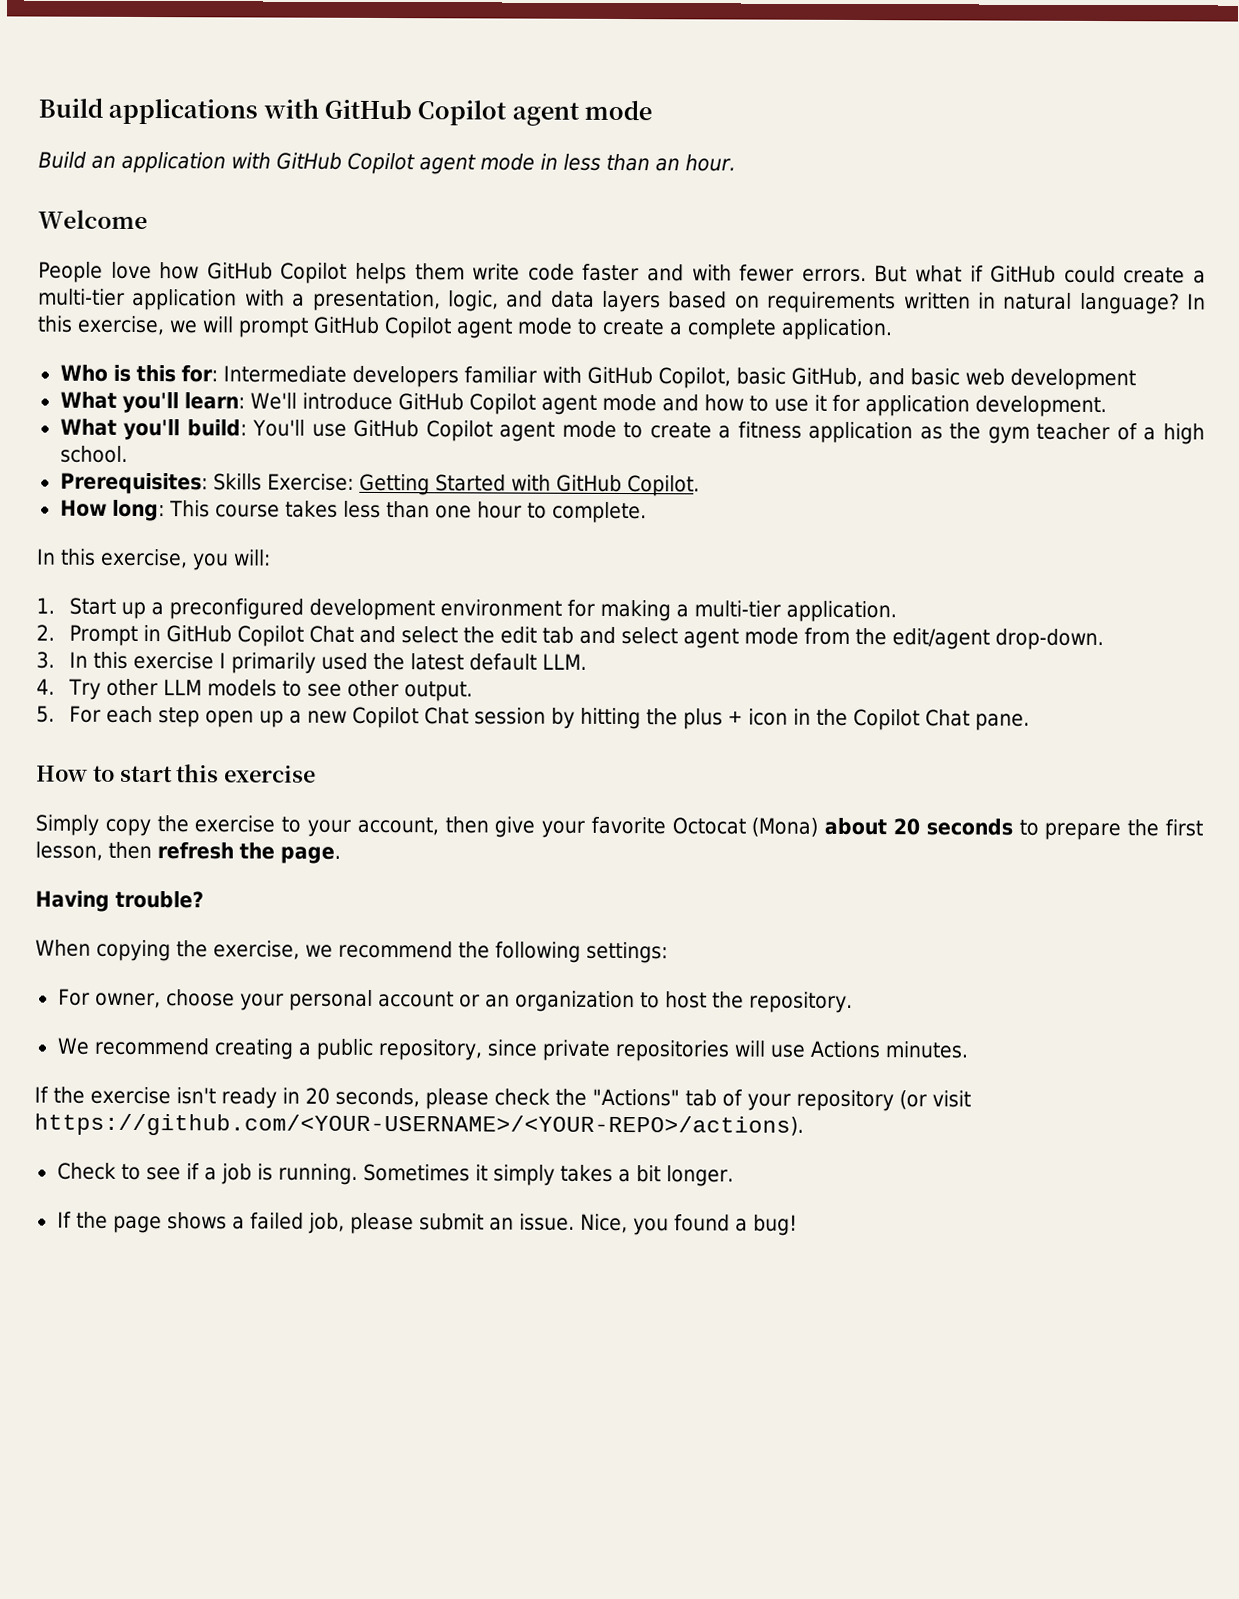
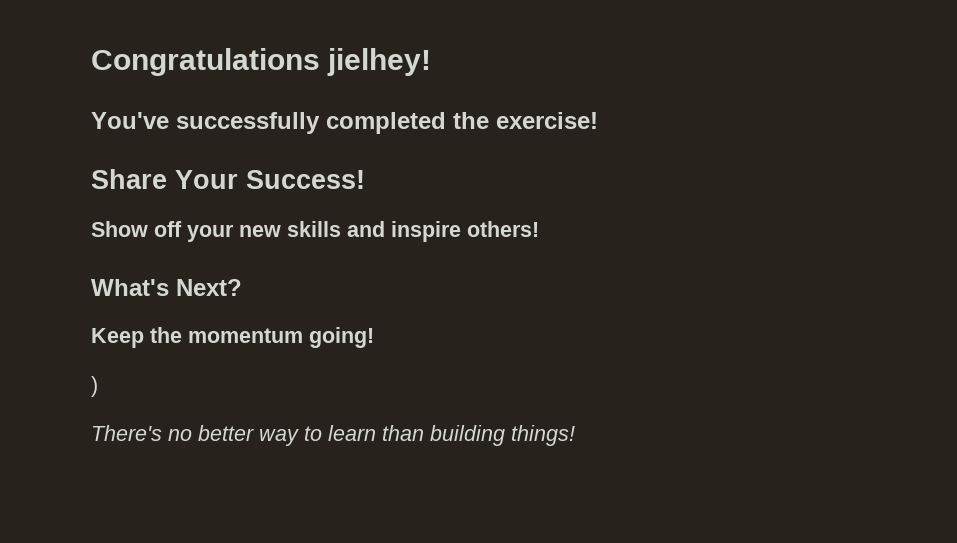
- Build applications with GitHub Copilot agent mode
- Build an application with GitHub Copilot agent mode in less than an hour.
- Welcome
- People love how GitHub Copilot helps them write code faster and with fewer errors. But what if GitHub could create a multi-tier application with a presentation, logic, and data layers based on requirements written in natural language? In this exercise, we will prompt GitHub Copilot agent mode to create a complete application.
- Who is this for: Intermediate developers familiar with GitHub Copilot, basic GitHub, and basic web development
- What you'll learn: We'll introduce GitHub Copilot agent mode and how to use it for application development.
- What you'll build: You'll use GitHub Copilot agent mode to create a fitness application as the gym teacher of a high school.
- Prerequisites: Skills Exercise: Getting Started with GitHub Copilot.
- How long: This course takes less than one hour to complete.
- In this exercise, you will:
- 1. Start up a preconfigured development environment for making a multi-tier application.
- 2. Prompt in GitHub Copilot Chat and select the edit tab and select agent mode from the edit/agent drop-down.
- 3. In this exercise I primarily used the latest default LLM.
- 4. Try other LLM models to see other output.
- 5. For each step open up a new Copilot Chat session by hitting the plus + icon in the Copilot Chat pane.
- How to start this exercise
- Simply copy the exercise to your account, then give your favorite Octocat (Mona) about 20 seconds to prepare the first lesson, then refresh the page.
- Having trouble?
- When copying the exercise, we recommend the following settings:
- For owner, choose your personal account or an organization to host the repository.
- We recommend creating a public repository, since private repositories will use Actions minutes.
- If the exercise isn't ready in 20 seconds, please check the "Actions" tab of your repository (or visit https://github.com/<YOUR-USERNAME>/<YOUR-REPO>/actions).
- Check to see if a job is running. Sometimes it simply takes a bit longer.
- If the page shows a failed job, please submit an issue. Nice, you found a bug!
+ Congratulations jielhey!
+ You've successfully completed the exercise!
+ Share Your Success!
+ Show off your new skills and inspire others!
+ What's Next?
+ Keep the momentum going!
+ )
+ There's no better way to learn than building things!

